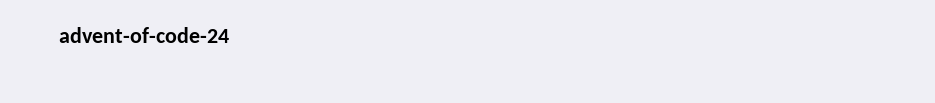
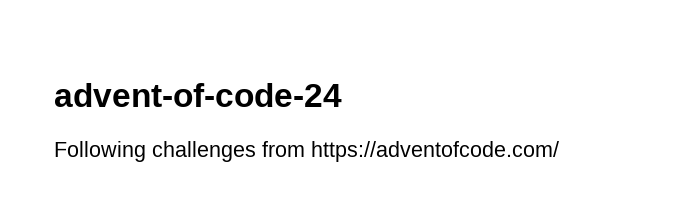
+ Following challenges from https://adventofcode.com/

